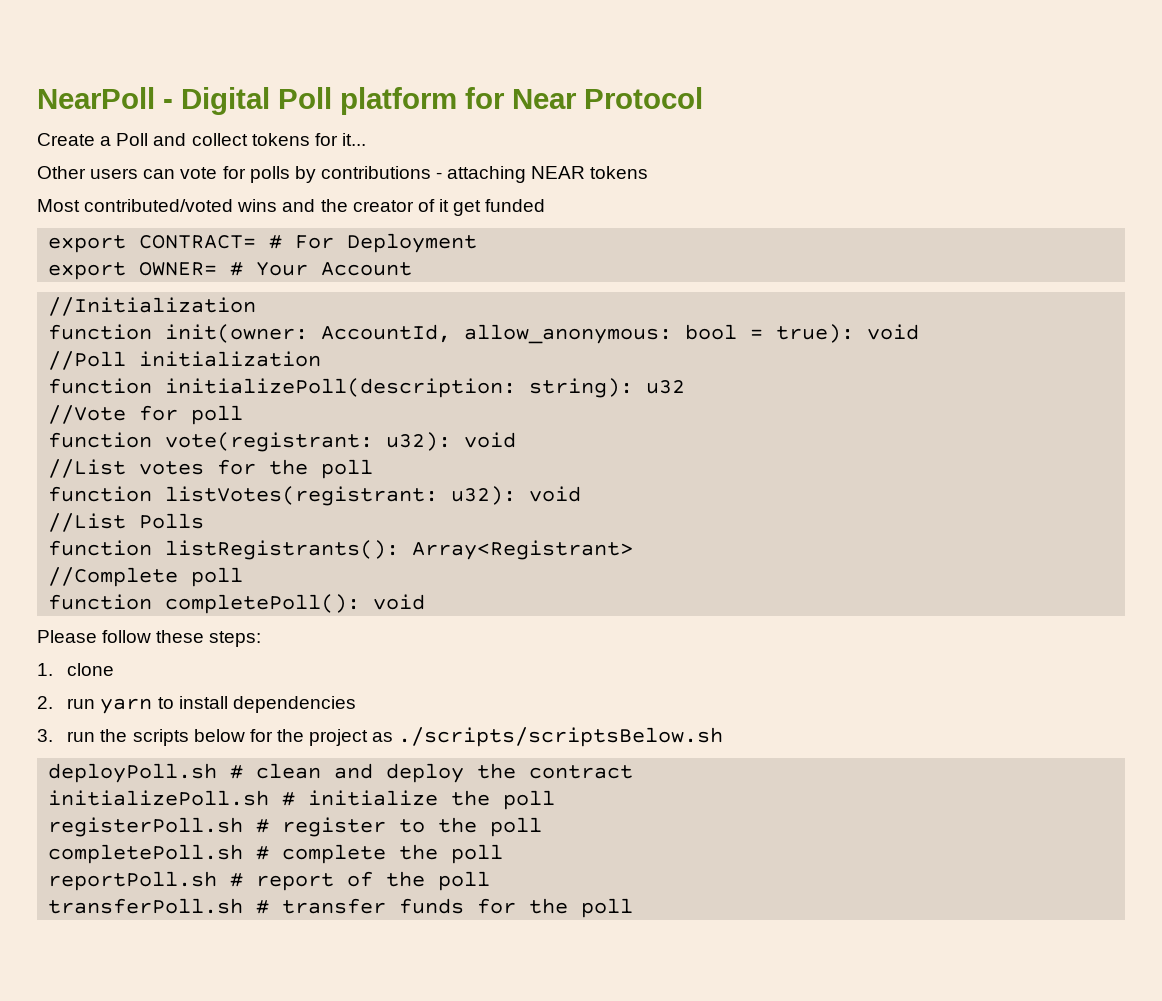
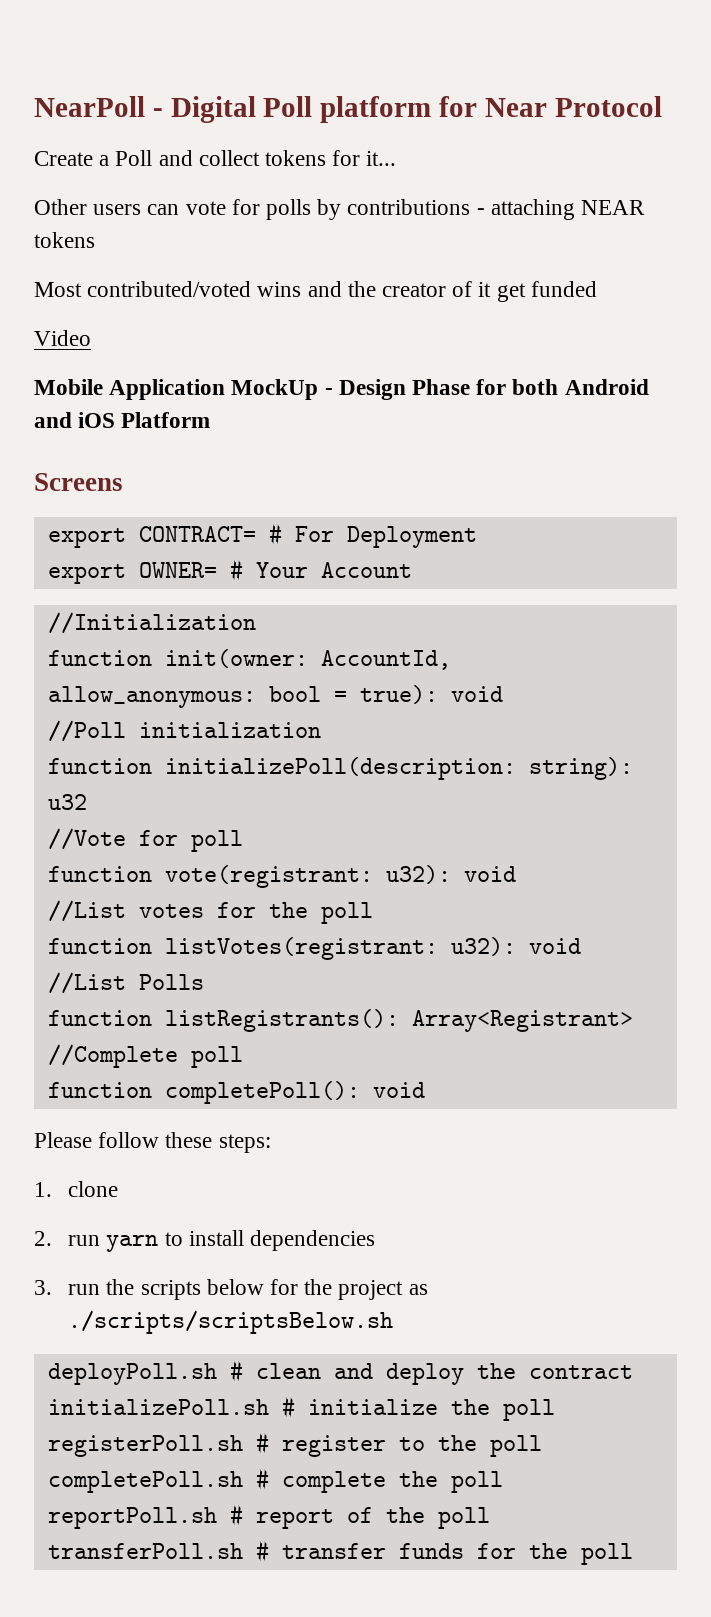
+ Video
+ Mobile Application MockUp - Design Phase for both Android and iOS Platform
+ Screens

